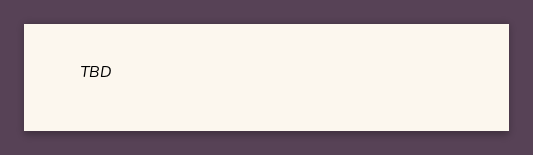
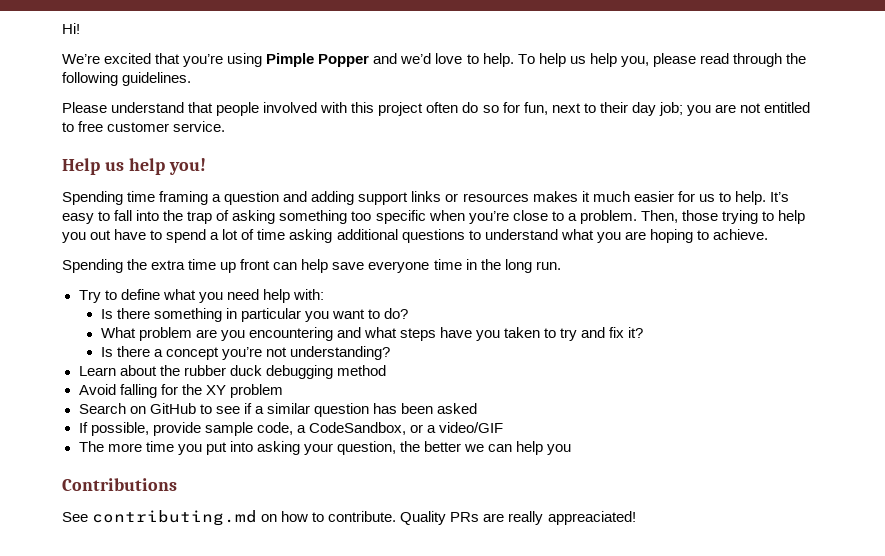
- TBD
+ Hi!
+ We’re excited that you’re using Pimple Popper and we’d love to help. To help us help you, please read through the following guidelines.
+ Please understand that people involved with this project often do so for fun, next to their day job; you are not entitled to free customer service.
+ Help us help you!
+ Spending time framing a question and adding support links or resources makes it much easier for us to help. It’s easy to fall into the trap of asking something too specific when you’re close to a problem. Then, those trying to help you out have to spend a lot of time asking additional questions to understand what you are hoping to achieve.
+ Spending the extra time up front can help save everyone time in the long run.
+ Try to define what you need help with:
+ Is there something in particular you want to do?
+ What problem are you encountering and what steps have you taken to try and fix it?
+ Is there a concept you’re not understanding?
+ Learn about the rubber duck debugging method
+ Avoid falling for the XY problem
+ Search on GitHub to see if a similar question has been asked
+ If possible, provide sample code, a CodeSandbox, or a video/GIF
+ The more time you put into asking your question, the better we can help you
+ Contributions
+ See contributing.md on how to contribute. Quality PRs are really appreaciated!

